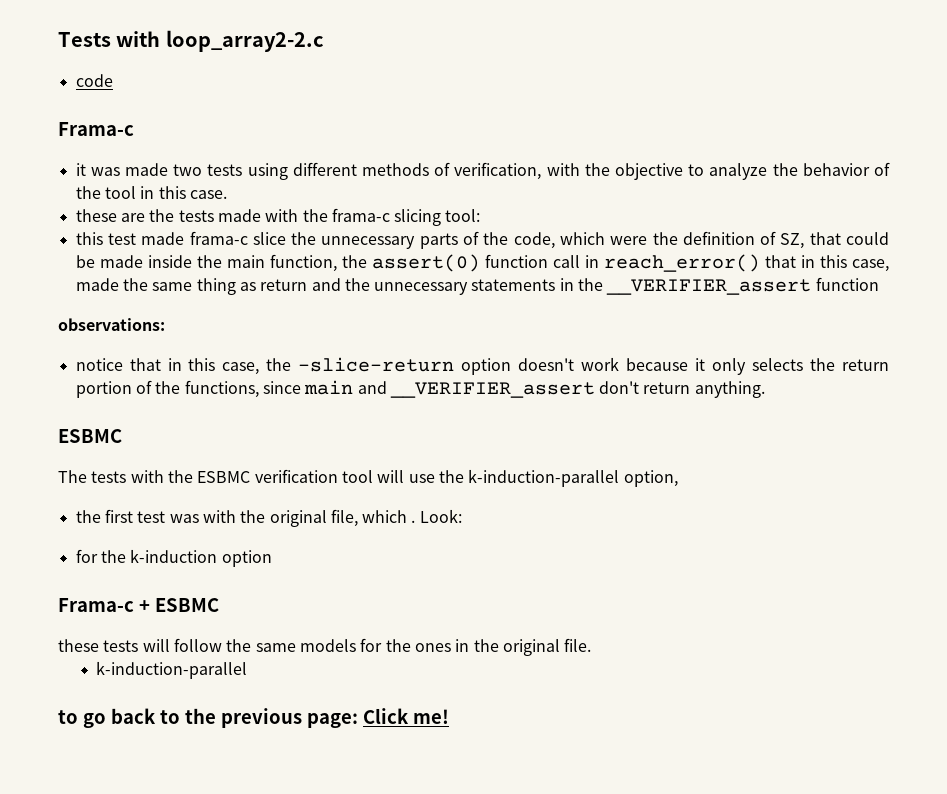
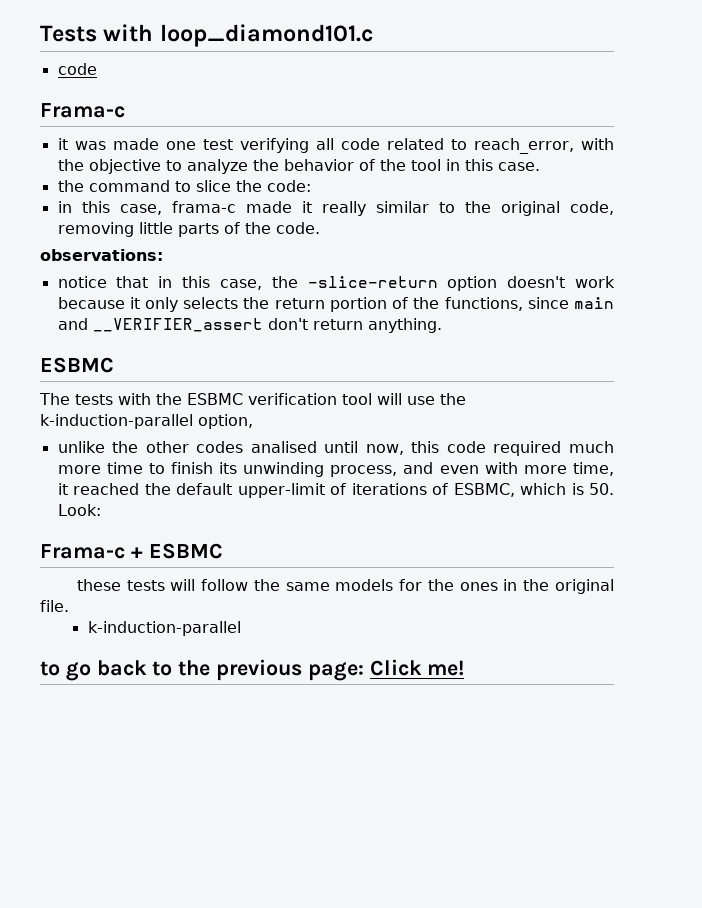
- Tests with loop_array2-2.c
+ Tests with loop_diamond101.c
- it was made two tests using different methods of verification, with the objective to analyze the behavior of the tool in this case.
+ it was made one test verifying all code related to reach_error, with the objective to analyze the behavior of the tool in this case.
- these are the tests made with the frama-c slicing tool:
- this test made frama-c slice the unnecessary parts of the code, which were the definition of SZ, that could be made inside the main function, the assert(0) function call in reach_error() that in this case, made the same thing as return and the unnecessary statements in the __VERIFIER_assert function
+ the command to slice the code:
+ in this case, frama-c made it really similar to the original code, removing little parts of the code.
- the first test was with the original file, which . Look:
- for the k-induction option
+ unlike the other codes analised until now, this code required much more time to finish its unwinding process, and even with more time, it reached the default upper-limit of iterations of ESBMC, which is 50. Look:

